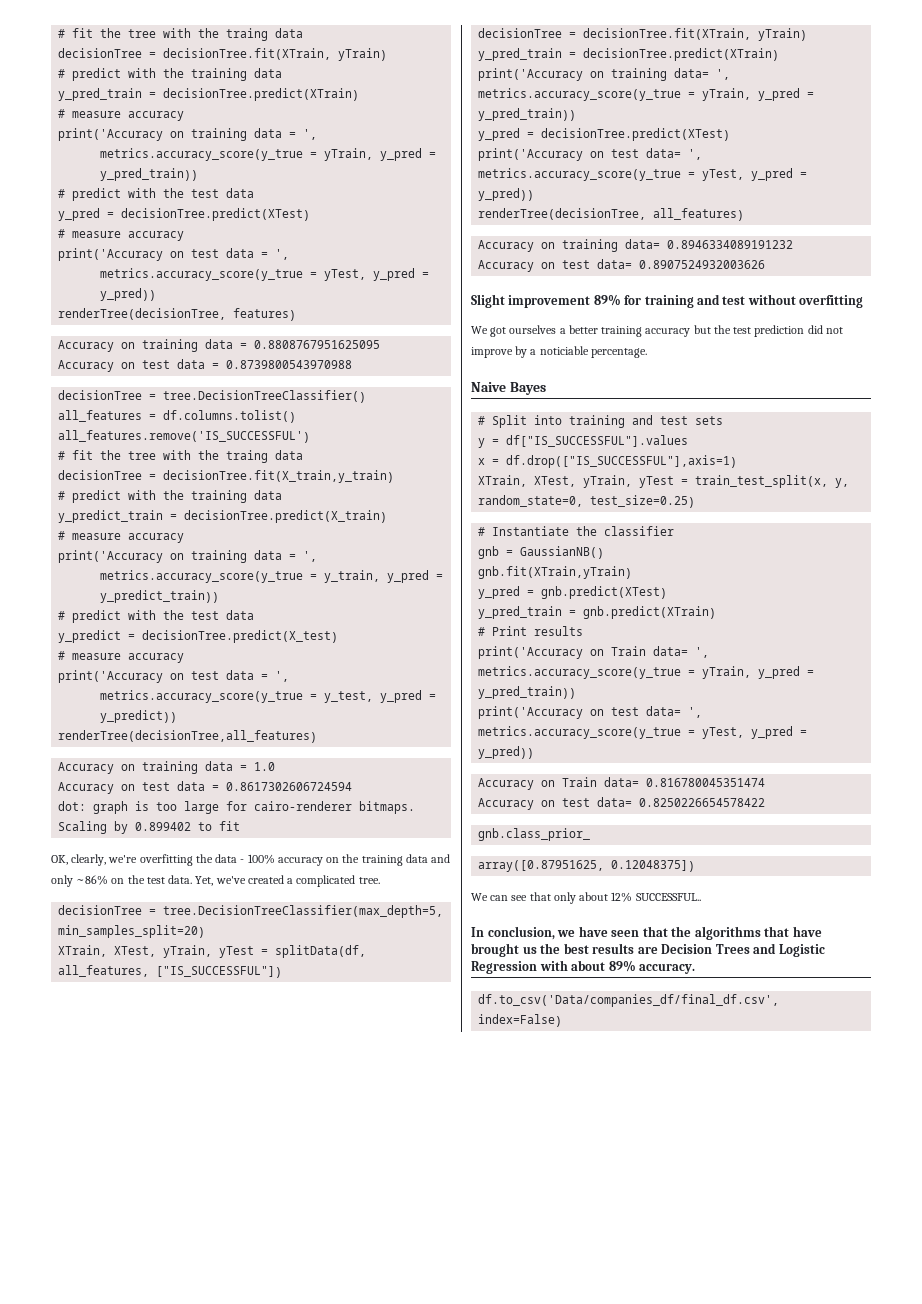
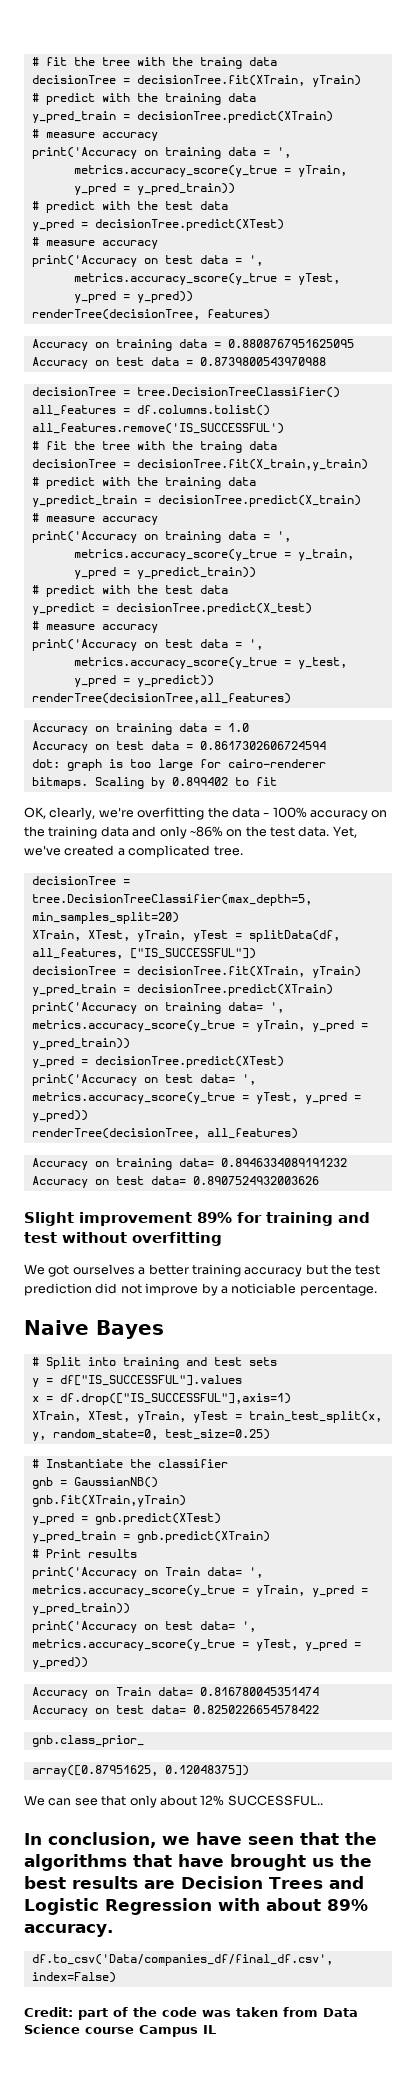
+ Credit: part of the code was taken from Data Science course Campus IL

